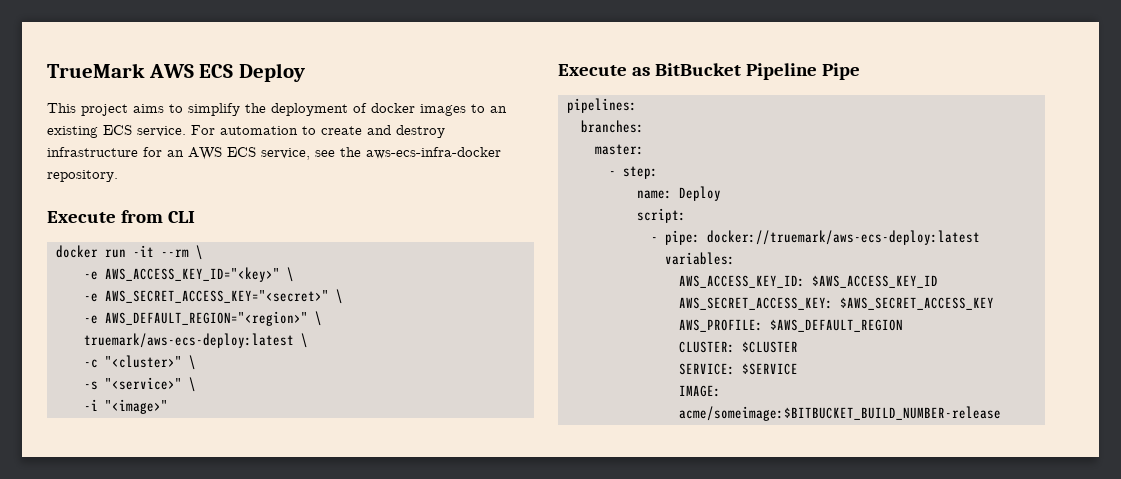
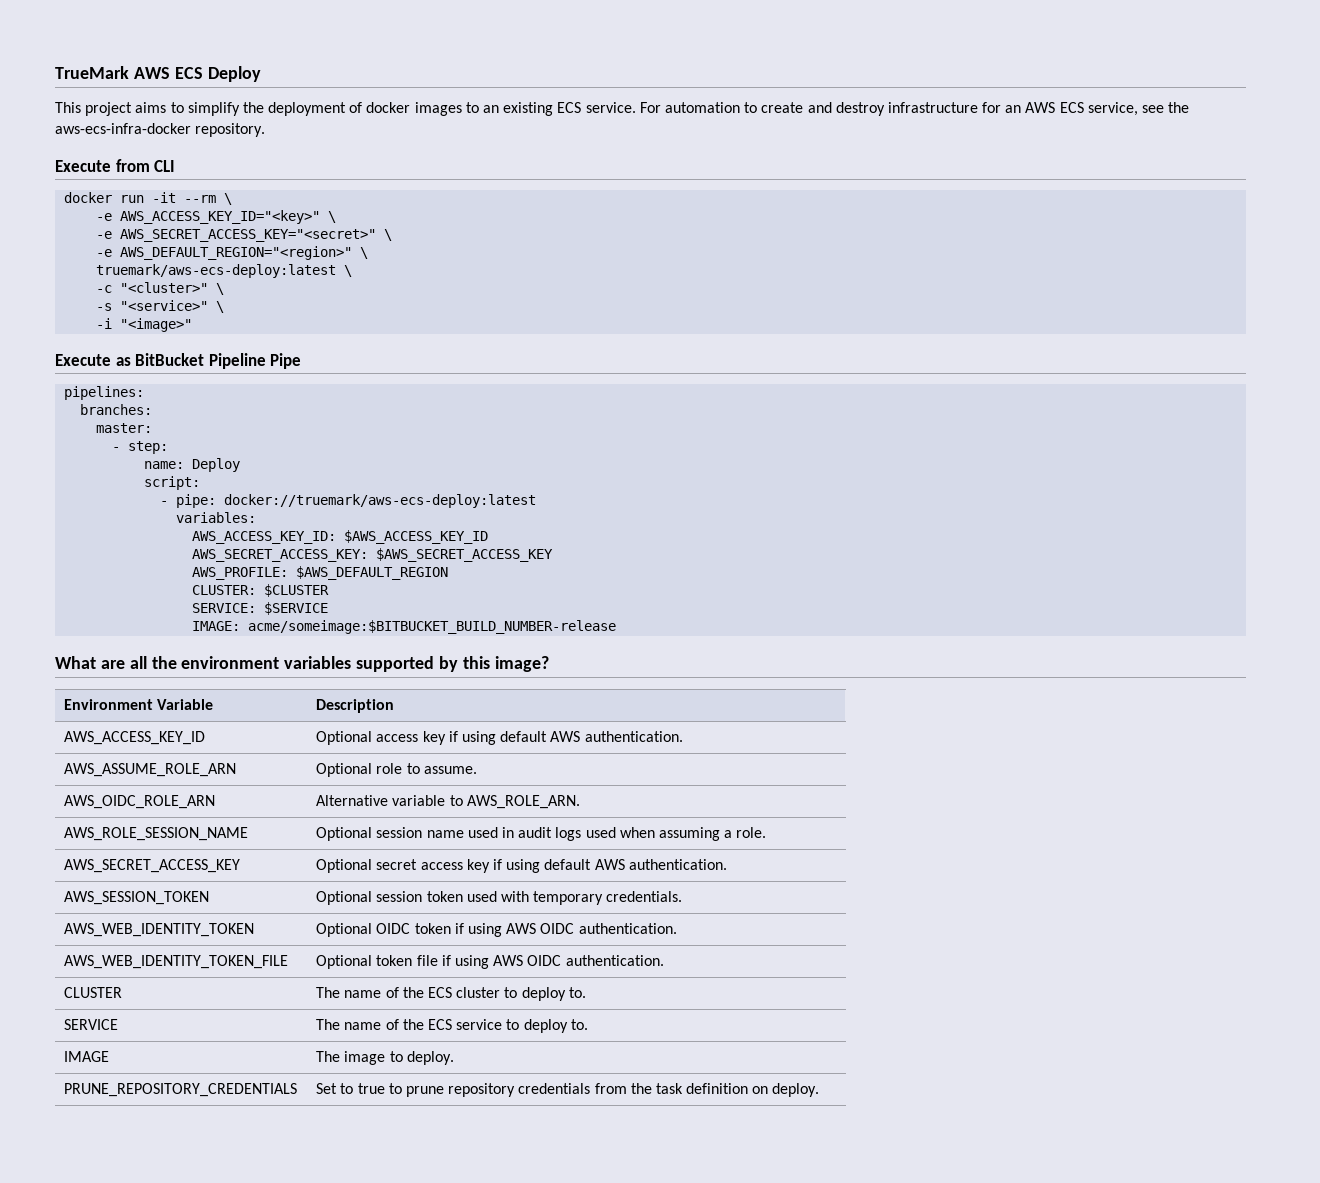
+ What are all the environment variables supported by this image?
+ Environment Variable | Description
+ AWS_ACCESS_KEY_ID | Optional access key if using default AWS authentication.
+ AWS_ASSUME_ROLE_ARN | Optional role to assume.
+ AWS_OIDC_ROLE_ARN | Alternative variable to AWS_ROLE_ARN.
+ AWS_ROLE_SESSION_NAME | Optional session name used in audit logs used when assuming a role.
+ AWS_SECRET_ACCESS_KEY | Optional secret access key if using default AWS authentication.
+ AWS_SESSION_TOKEN | Optional session token used with temporary credentials.
+ AWS_WEB_IDENTITY_TOKEN | Optional OIDC token if using AWS OIDC authentication.
+ AWS_WEB_IDENTITY_TOKEN_FILE | Optional token file if using AWS OIDC authentication.
+ CLUSTER | The name of the ECS cluster to deploy to.
+ SERVICE | The name of the ECS service to deploy to.
+ IMAGE | The image to deploy.
+ PRUNE_REPOSITORY_CREDENTIALS | Set to true to prune repository credentials from the task definition on deploy.

